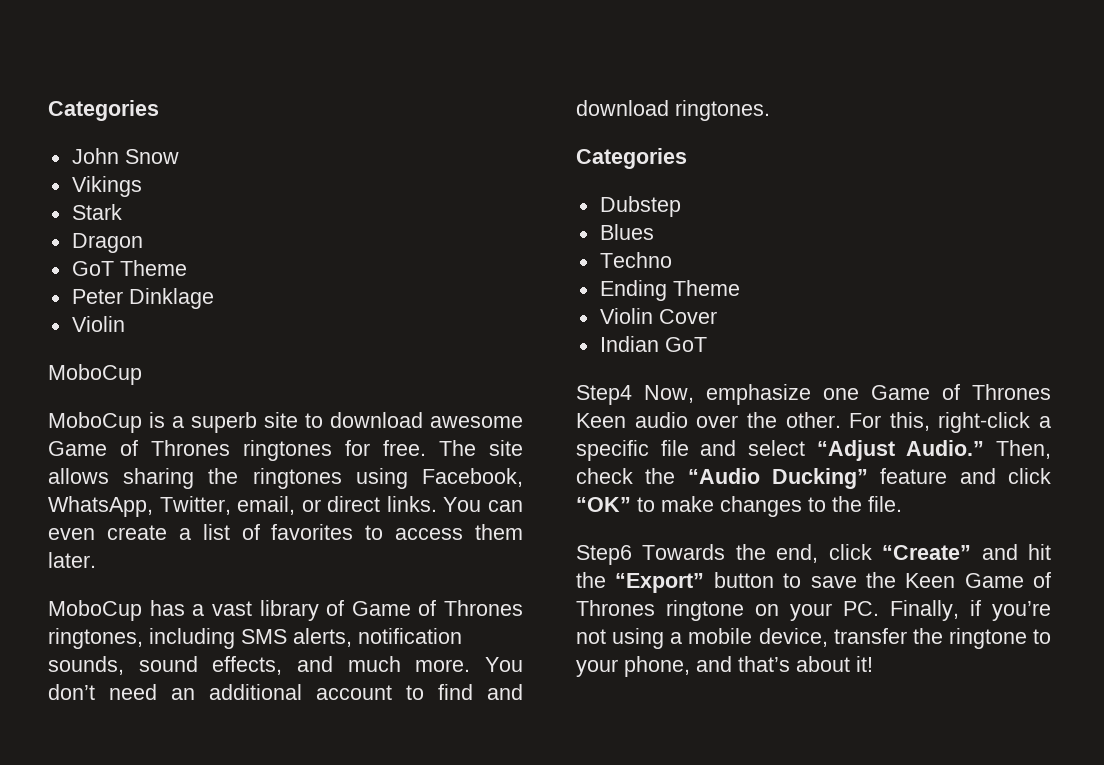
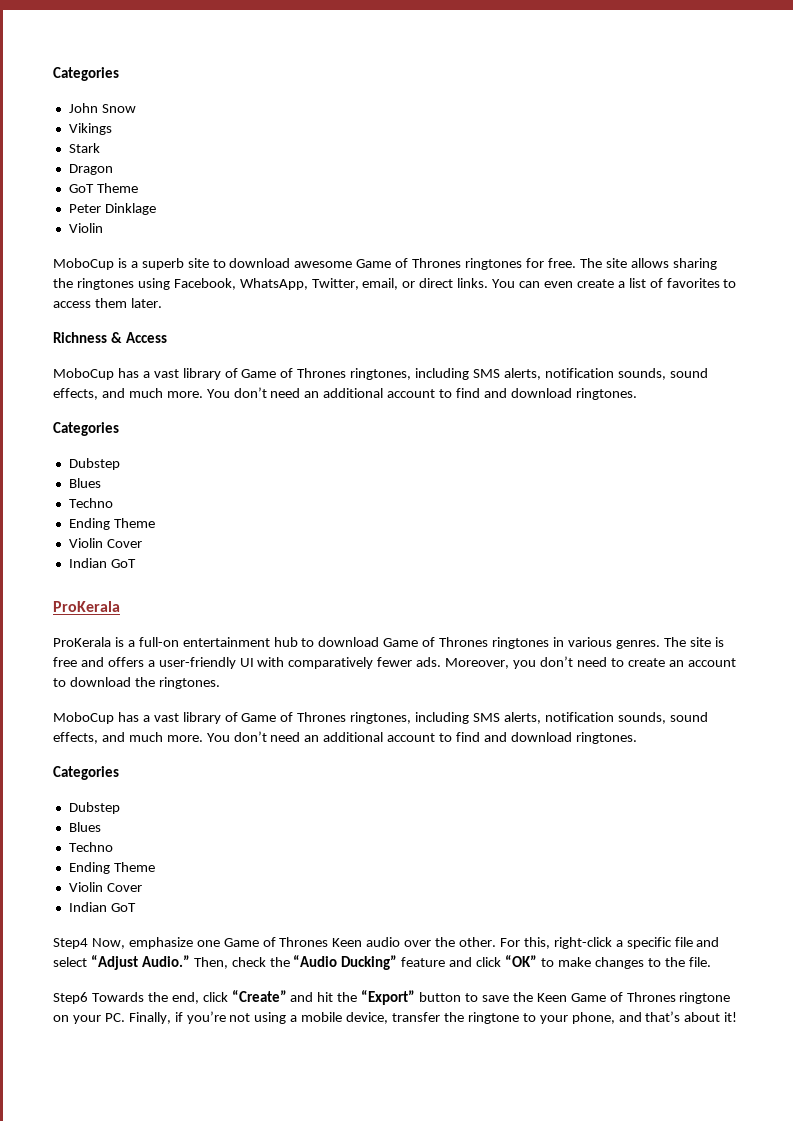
  Peter Dinklage
  Violin
- MoboCup
+ Richness & Access
+ MoboCup has a vast library of Game of Thrones ringtones, including SMS alerts, notification sounds, sound effects, and much more. You don’t need an additional account to find and download ringtones.
+ Categories
+ Dubstep
+ Blues
+ Techno
+ Ending Theme
+ Violin Cover
+ Indian GoT
+ ProKerala
+ ProKerala is a full-on entertainment hub to download Game of Thrones ringtones in various genres. The site is free and offers a user-friendly UI with comparatively fewer ads. Moreover, you don’t need to create an account to download the ringtones.

